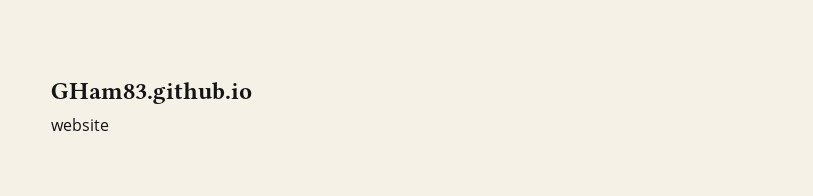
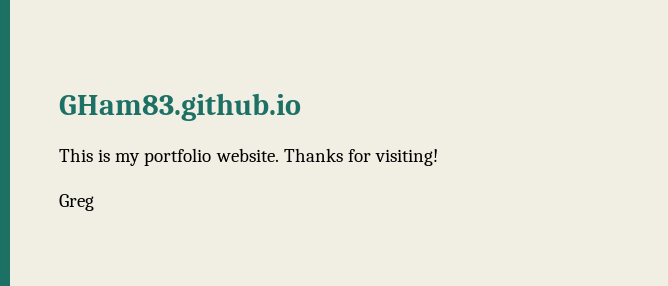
- website
+ This is my portfolio website. Thanks for visiting!
+ Greg

